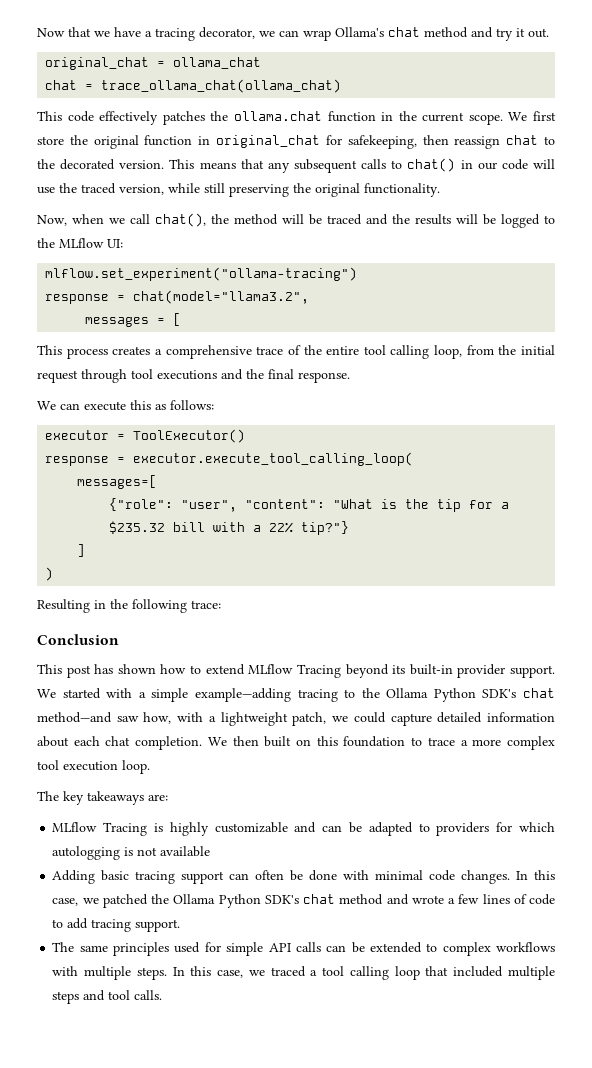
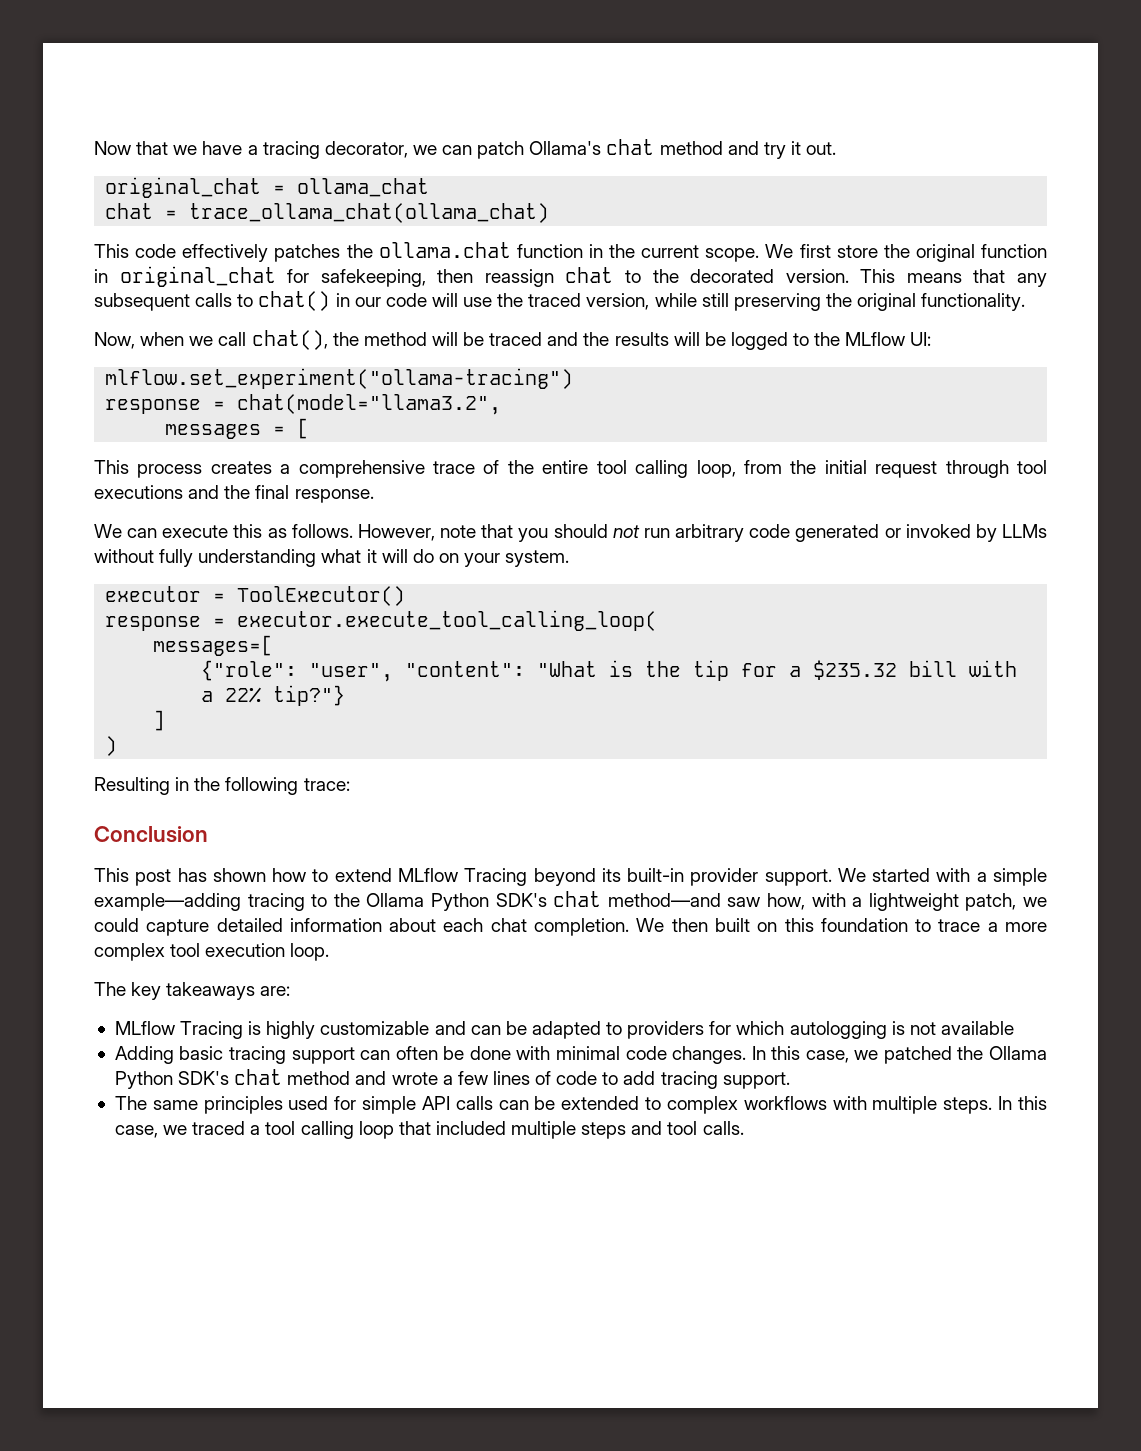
- Now that we have a tracing decorator, we can wrap Ollama's chat method and try it out.
+ Now that we have a tracing decorator, we can patch Ollama's chat method and try it out.
- We can execute this as follows:
+ We can execute this as follows. However, note that you should not run arbitrary code generated or invoked by LLMs without fully understanding what it will do on your system.

